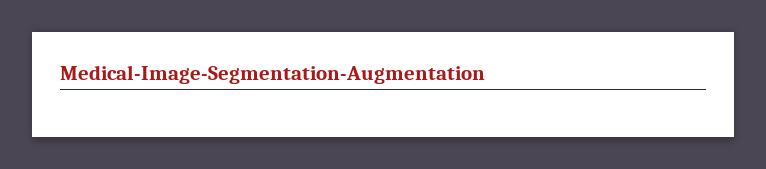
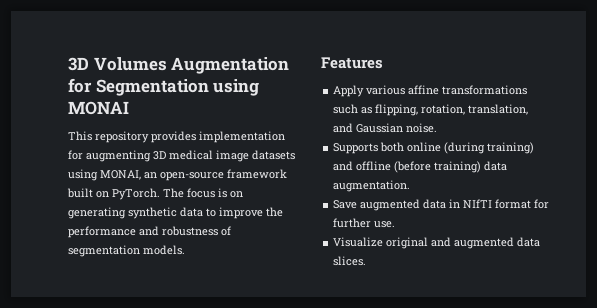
- Medical-Image-Segmentation-Augmentation
+ 3D Volumes Augmentation for Segmentation using MONAI
+ This repository provides implementation for augmenting 3D medical image datasets using MONAI, an open-source framework built on PyTorch. The focus is on generating synthetic data to improve the performance and robustness of segmentation models.
+ Features
+ Apply various affine transformations such as flipping, rotation, translation, and Gaussian noise.
+ Supports both online (during training) and offline (before training) data augmentation.
+ Save augmented data in NIfTI format for further use.
+ Visualize original and augmented data slices.

